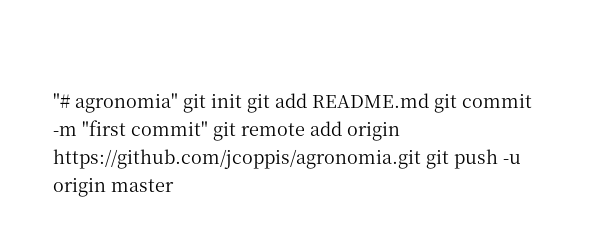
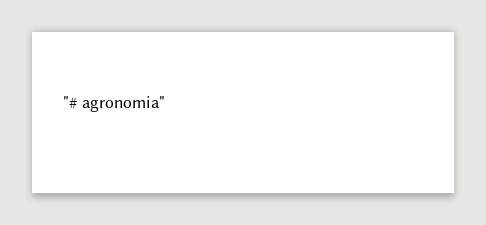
- "# agronomia" git init git add README.md git commit -m "first commit" git remote add origin https://github.com/jcoppis/agronomia.git git push -u origin master
+ "# agronomia"

